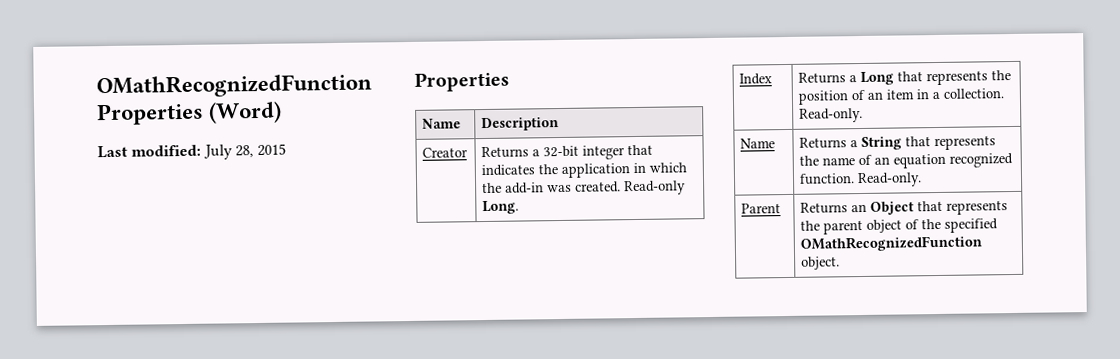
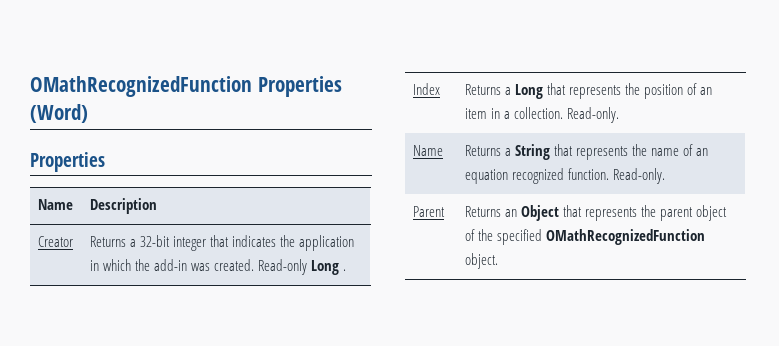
- Last modified: July 28, 2015
- Creator | Returns a 32-bit integer that indicates the application in which the add-in was created. Read-only Long.
+ Creator | Returns a 32-bit integer that indicates the application in which the add-in was created. Read-only Long .

